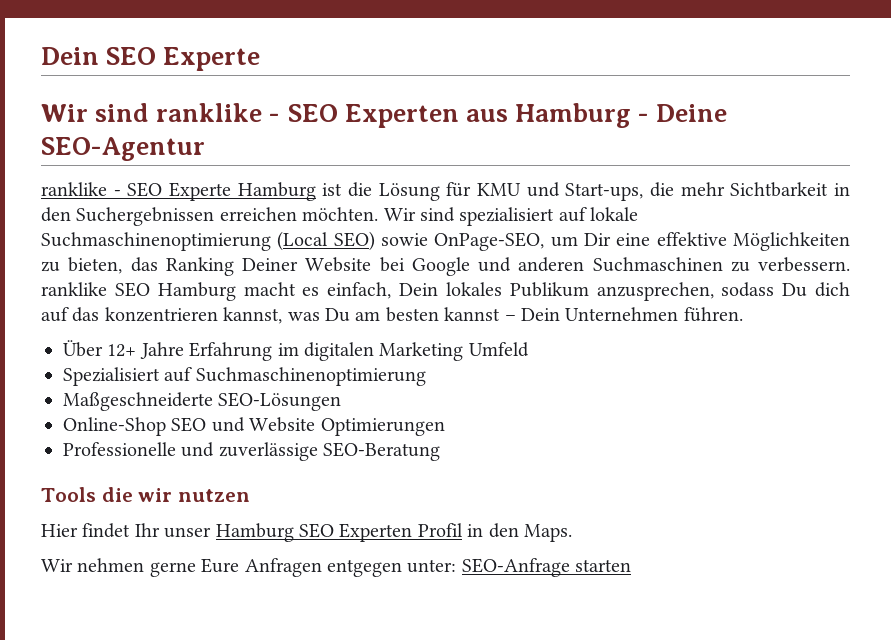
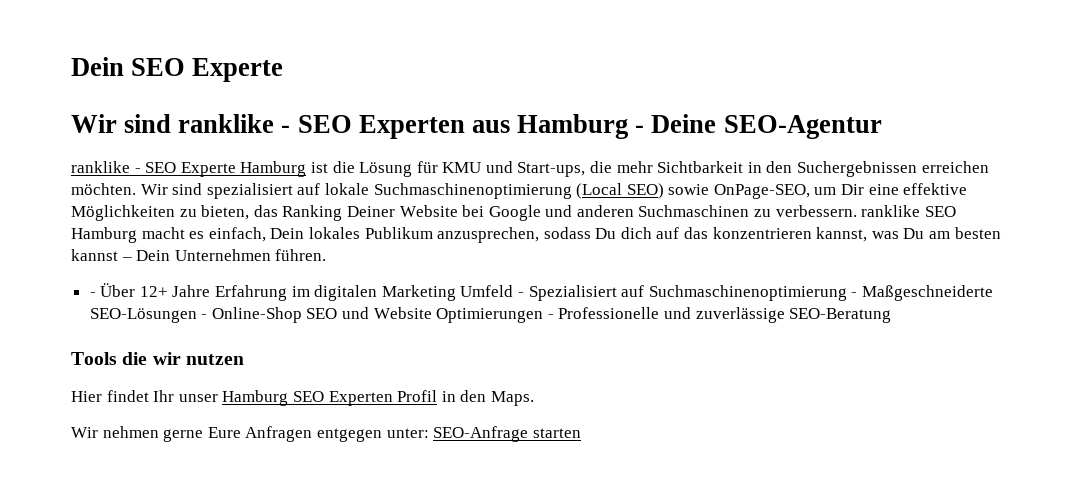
- Über 12+ Jahre Erfahrung im digitalen Marketing Umfeld
- Spezialisiert auf Suchmaschinenoptimierung
- Maßgeschneiderte SEO-Lösungen
- Online-Shop SEO und Website Optimierungen
- Professionelle und zuverlässige SEO-Beratung
+ - Über 12+ Jahre Erfahrung im digitalen Marketing Umfeld - Spezialisiert auf Suchmaschinenoptimierung - Maßgeschneiderte SEO-Lösungen - Online-Shop SEO und Website Optimierungen - Professionelle und zuverlässige SEO-Beratung

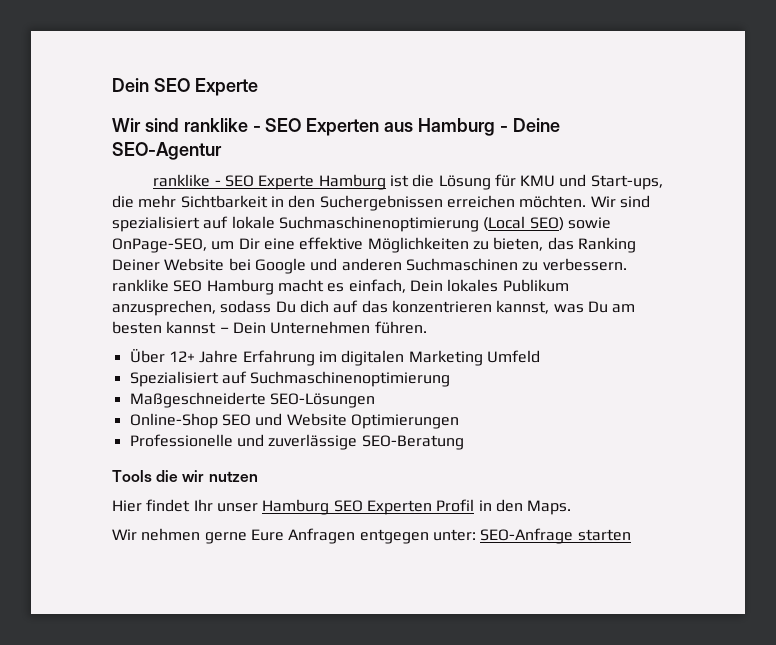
- - Über 12+ Jahre Erfahrung im digitalen Marketing Umfeld - Spezialisiert auf Suchmaschinenoptimierung - Maßgeschneiderte SEO-Lösungen - Online-Shop SEO und Website Optimierungen - Professionelle und zuverlässige SEO-Beratung
+ Über 12+ Jahre Erfahrung im digitalen Marketing Umfeld
+ Spezialisiert auf Suchmaschinenoptimierung
+ Maßgeschneiderte SEO-Lösungen
+ Online-Shop SEO und Website Optimierungen
+ Professionelle und zuverlässige SEO-Beratung

